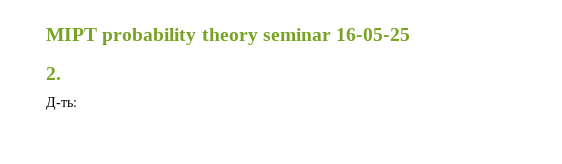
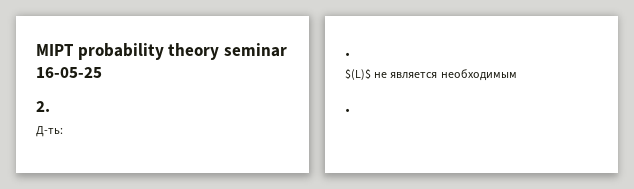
  Д-ть:
+ .
+ $(L)$ не является необходимым
+ .

